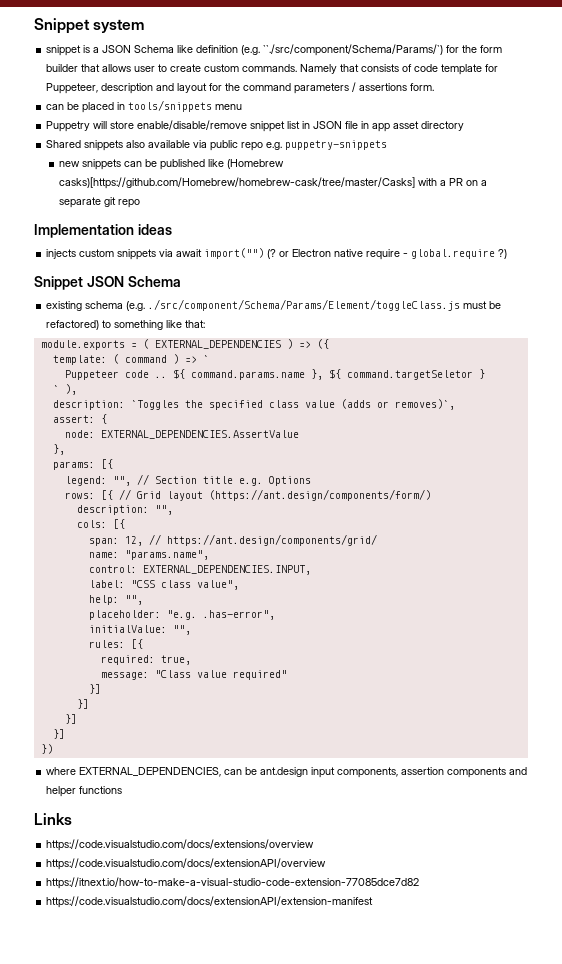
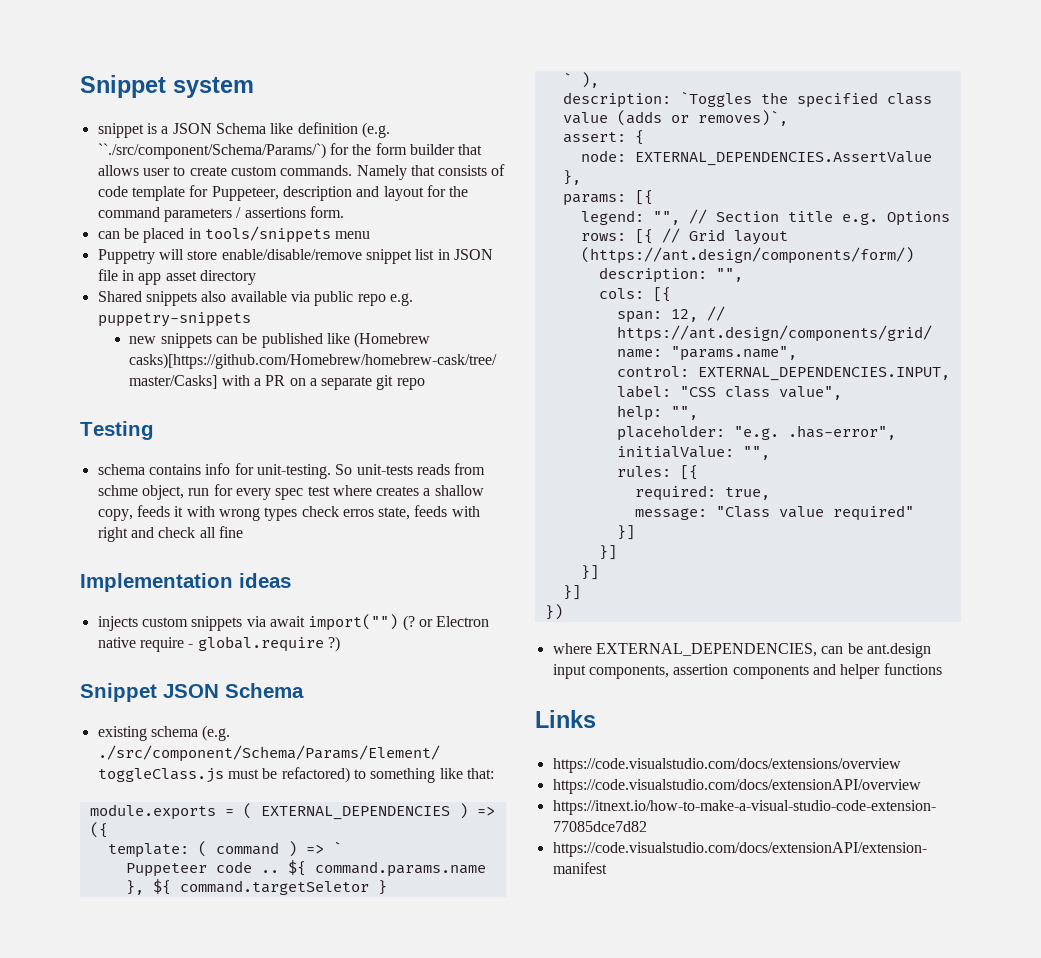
+ Testing
+ schema contains info for unit-testing. So unit-tests reads from schme object, run for every spec test where creates a shallow copy, feeds it with wrong types check erros state, feeds with right and check all fine

